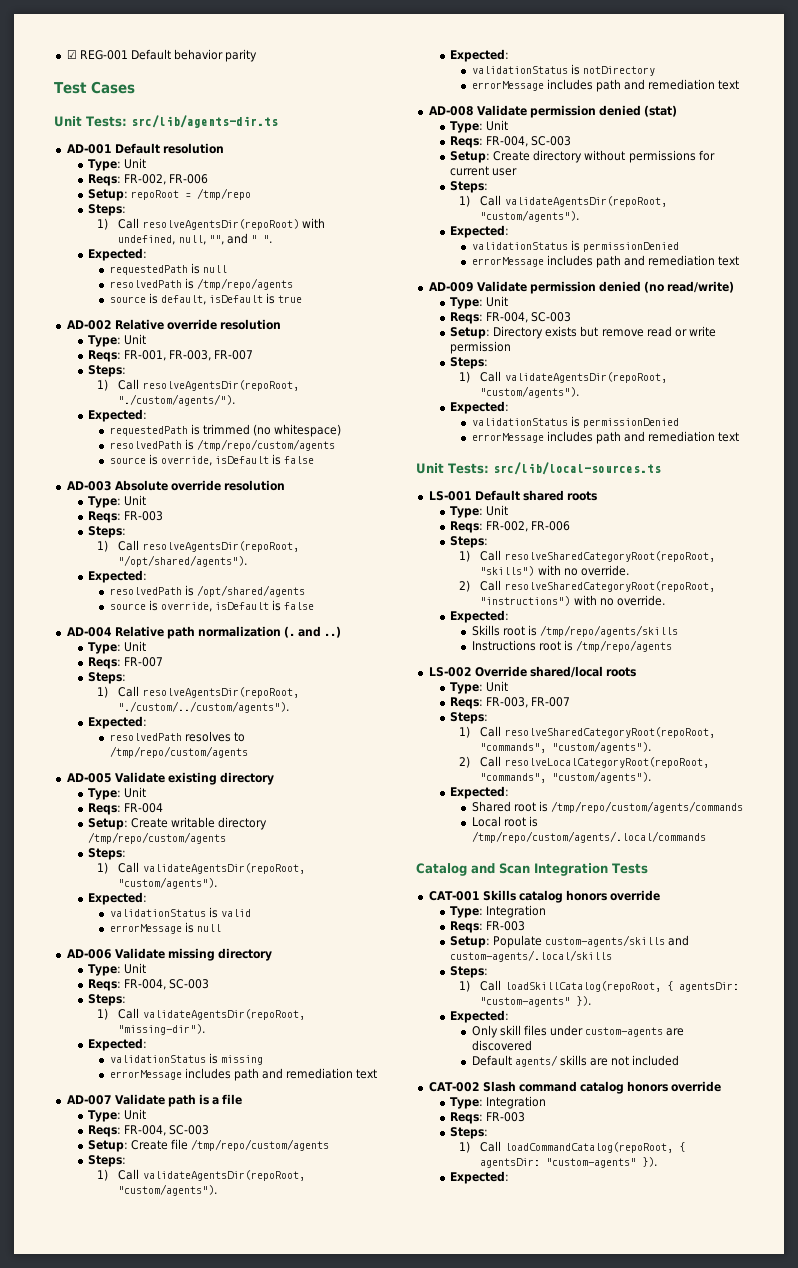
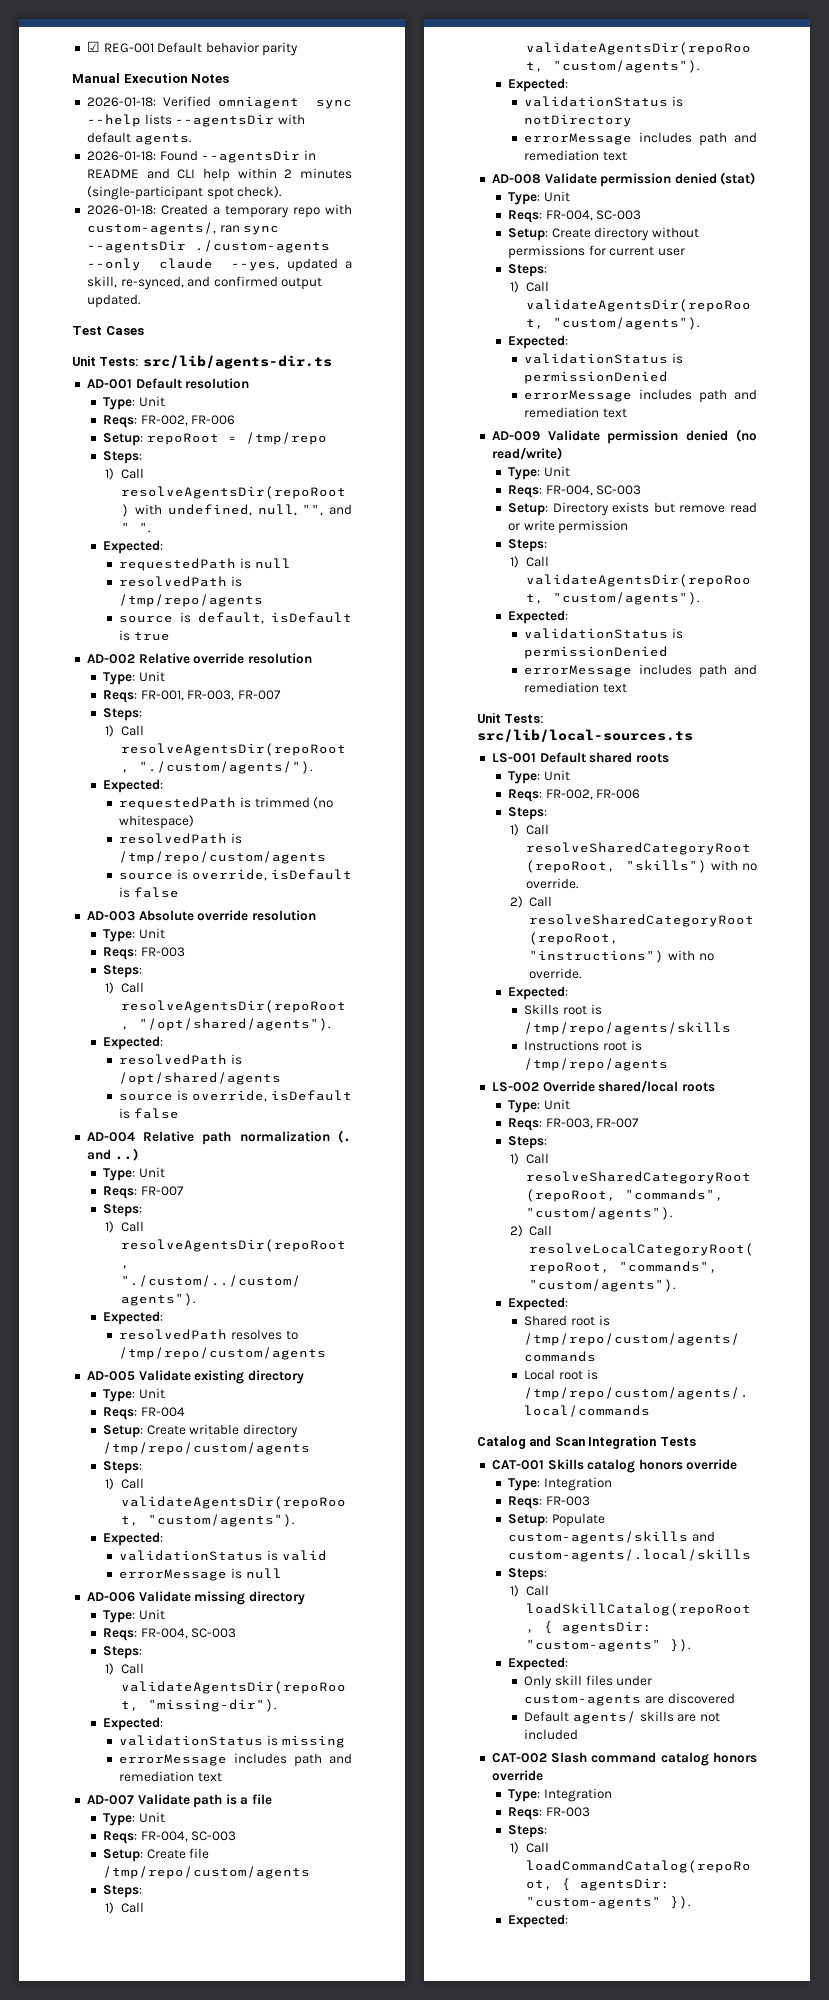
+ Manual Execution Notes
+ 2026-01-18: Verified omniagent sync --help lists --agentsDir with default agents.
+ 2026-01-18: Found --agentsDir in README and CLI help within 2 minutes (single-participant spot check).
+ 2026-01-18: Created a temporary repo with custom-agents/, ran sync --agentsDir ./custom-agents --only claude --yes, updated a skill, re-synced, and confirmed output updated.

